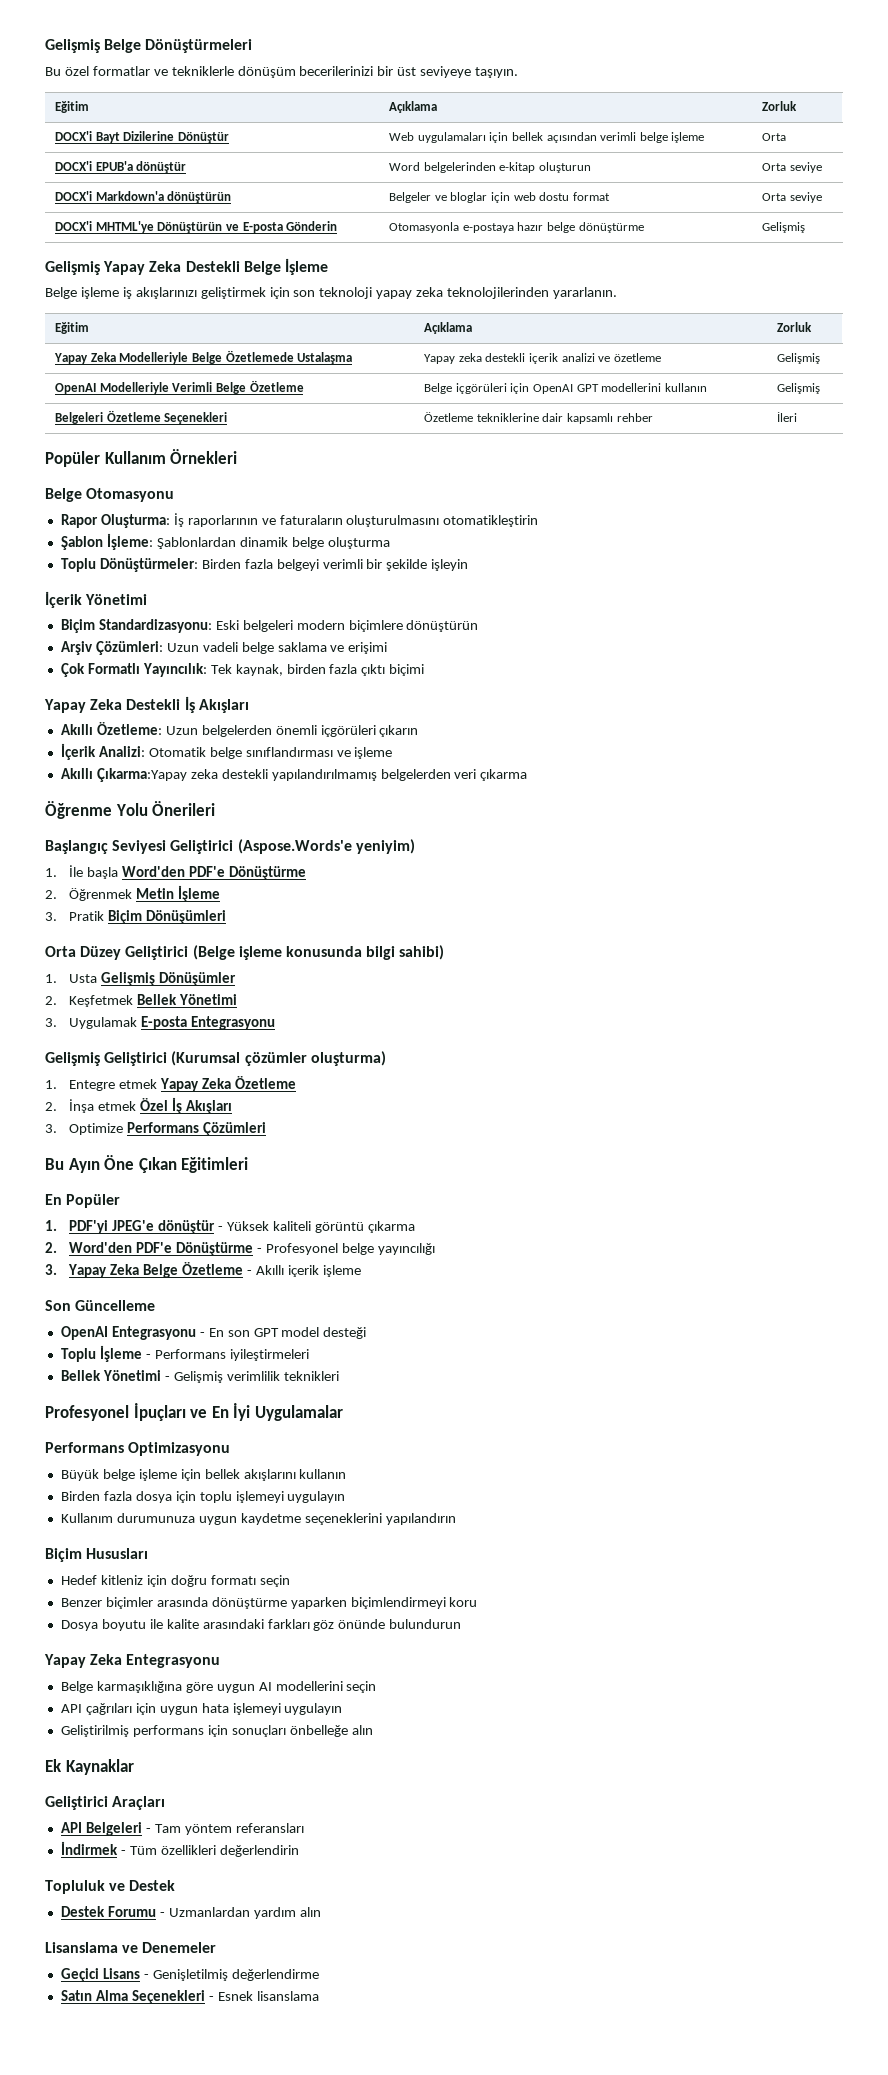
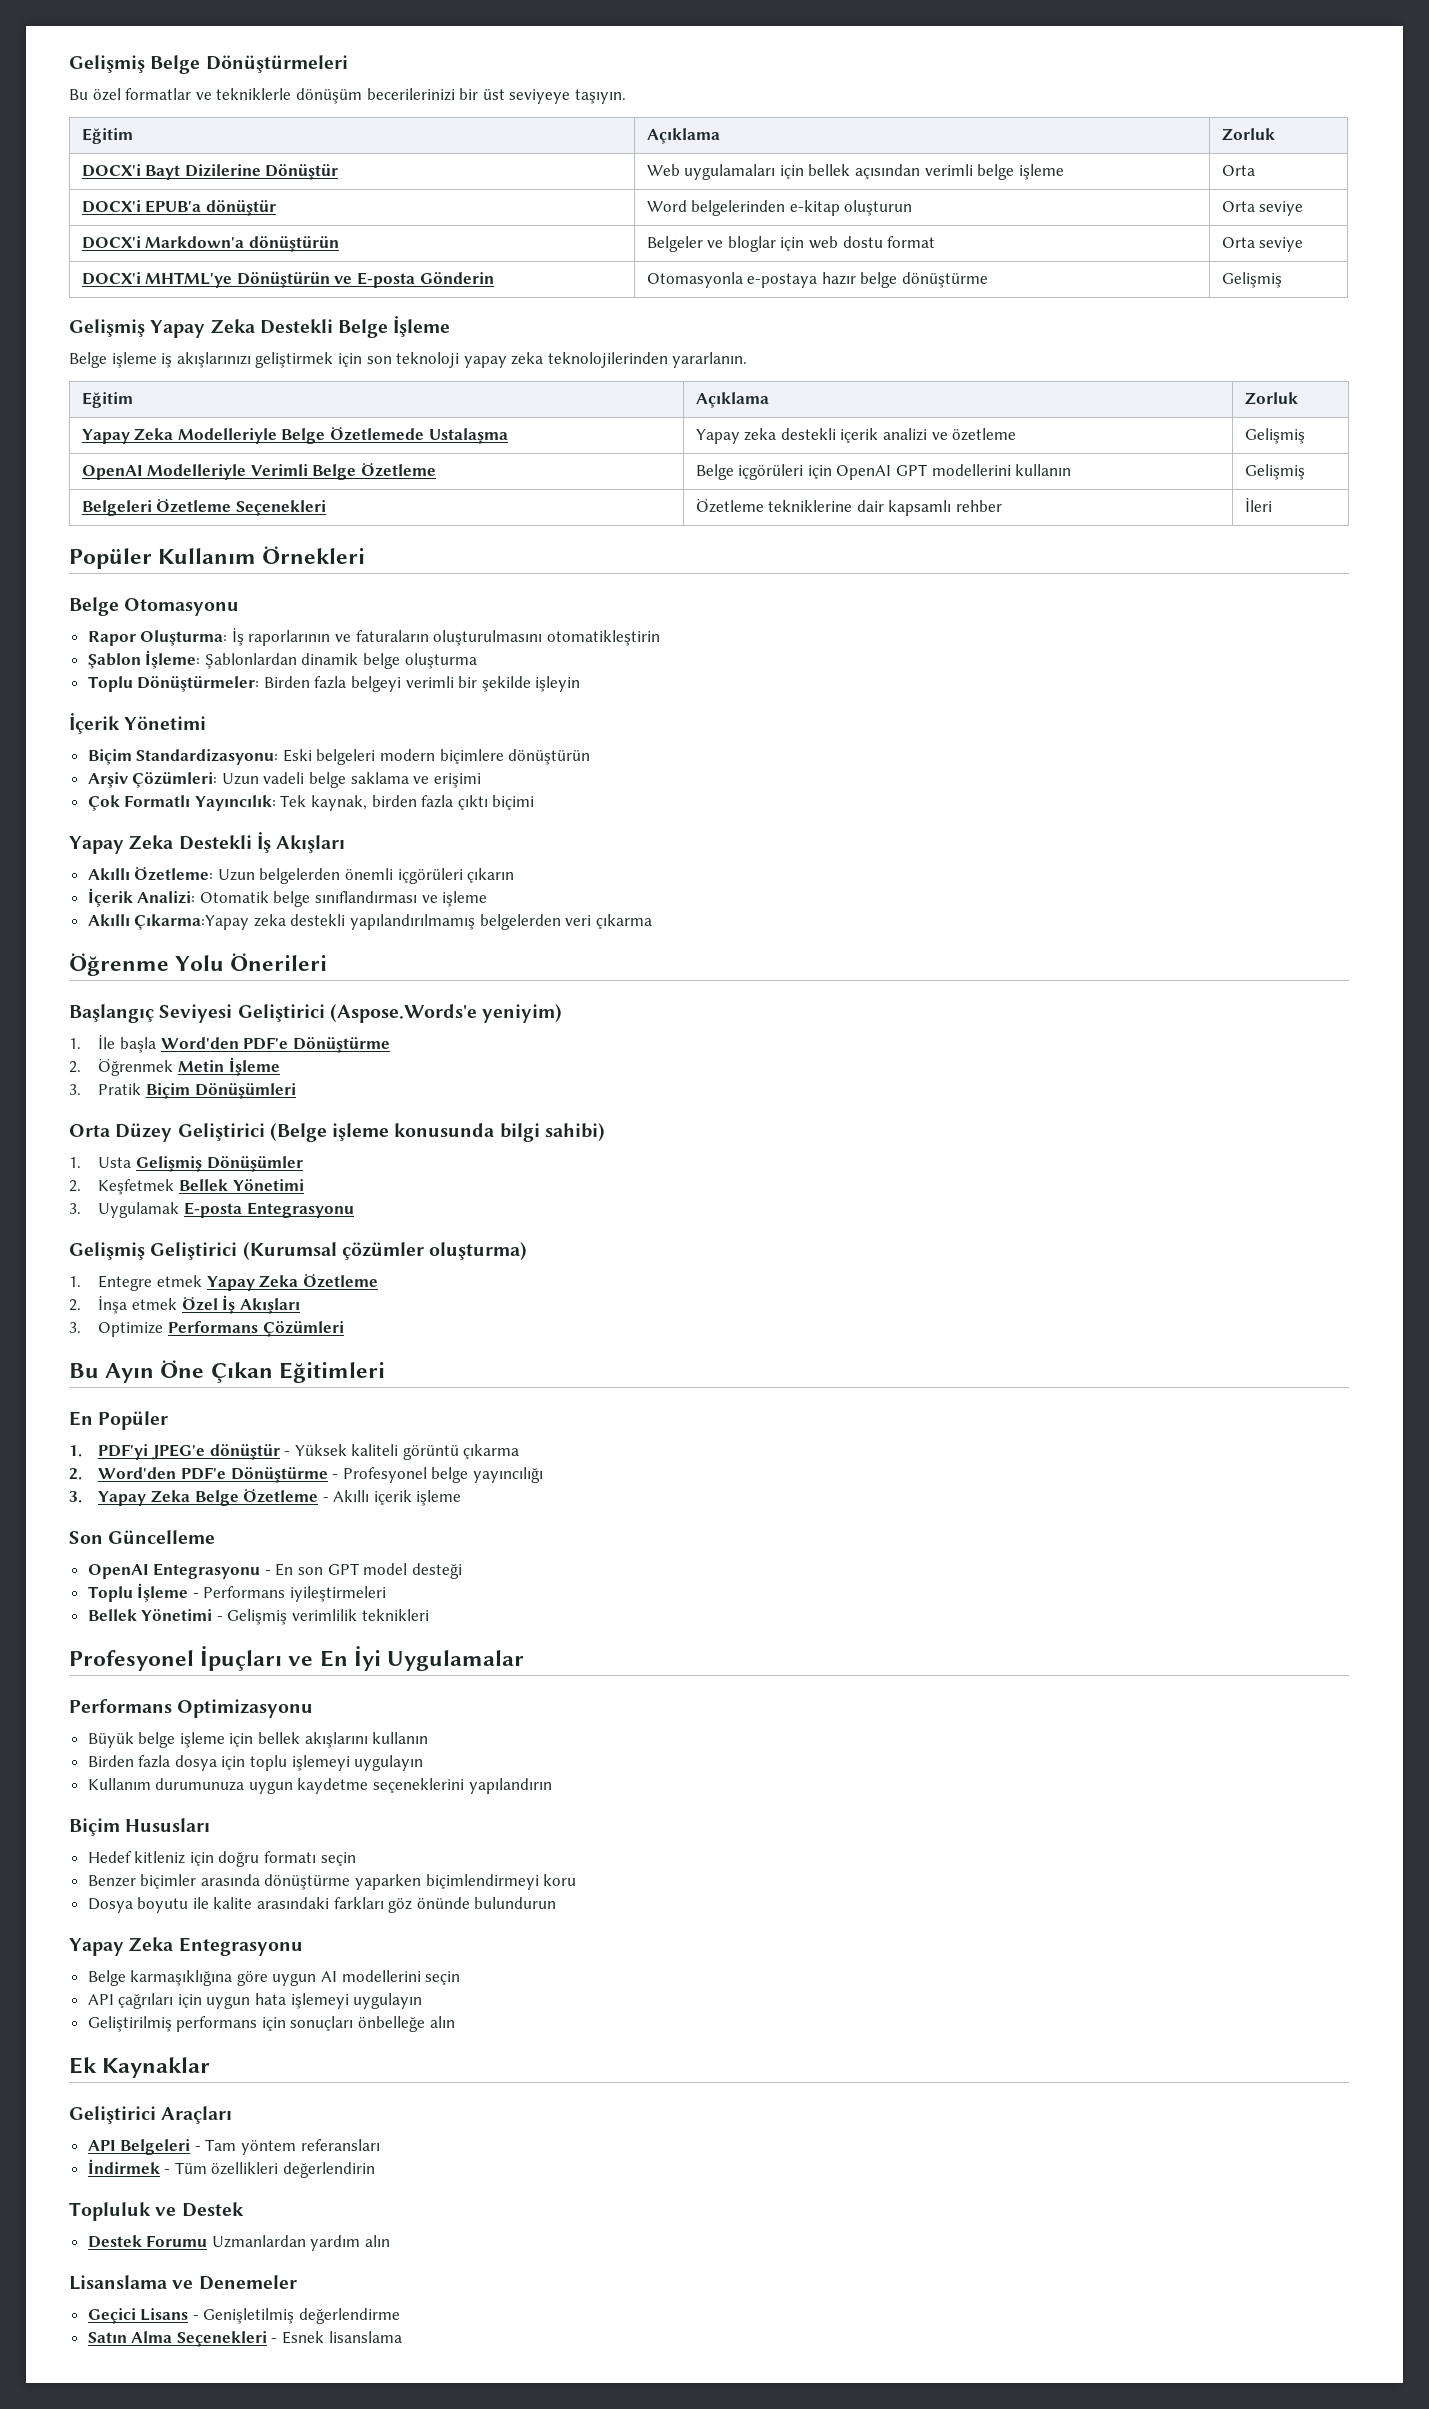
- Destek Forumu - Uzmanlardan yardım alın
+ Destek Forumu Uzmanlardan yardım alın

